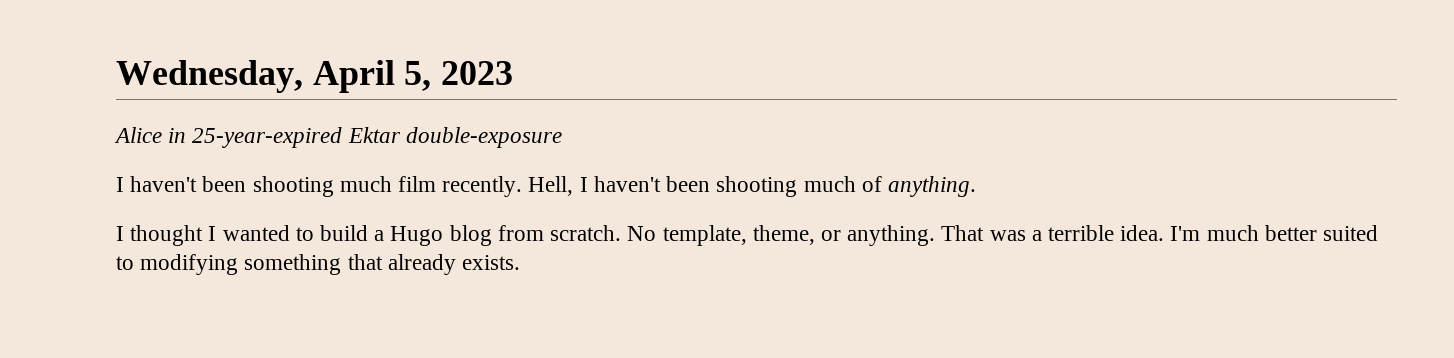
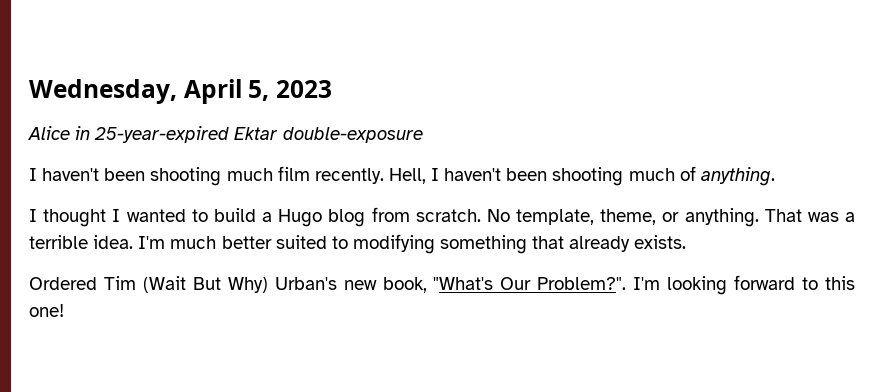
+ Ordered Tim (Wait But Why) Urban's new book, "What's Our Problem?". I'm looking forward to this one!

